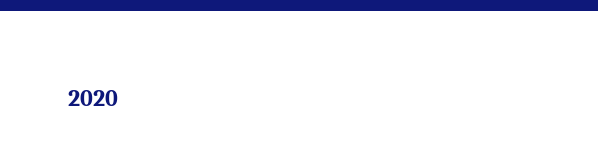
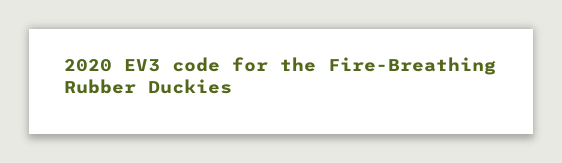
- 2020
+ 2020 EV3 code for the Fire-Breathing Rubber Duckies

